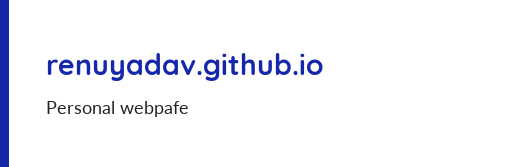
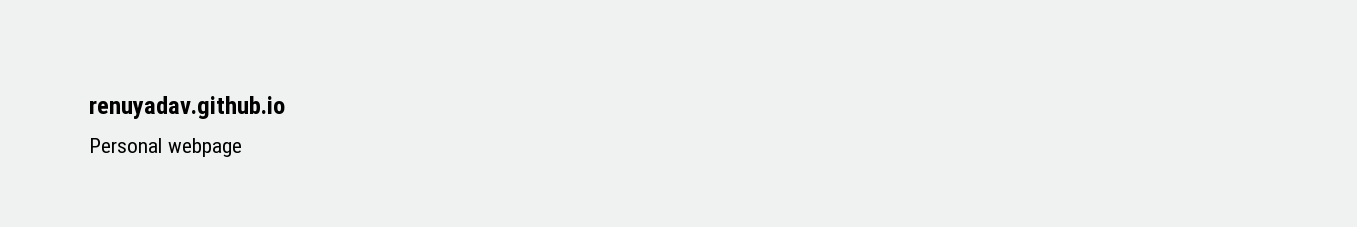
- Personal webpafe
+ Personal webpage

